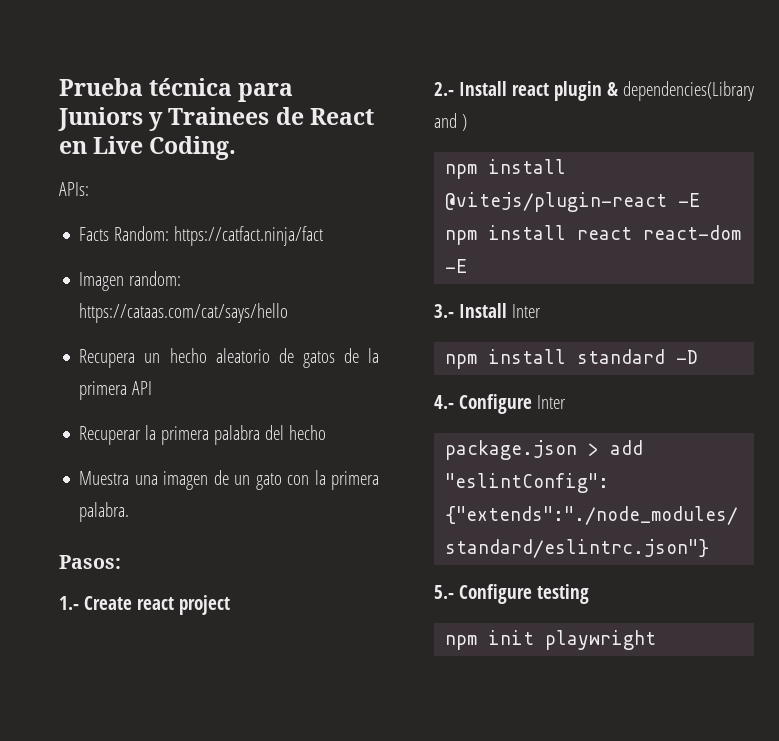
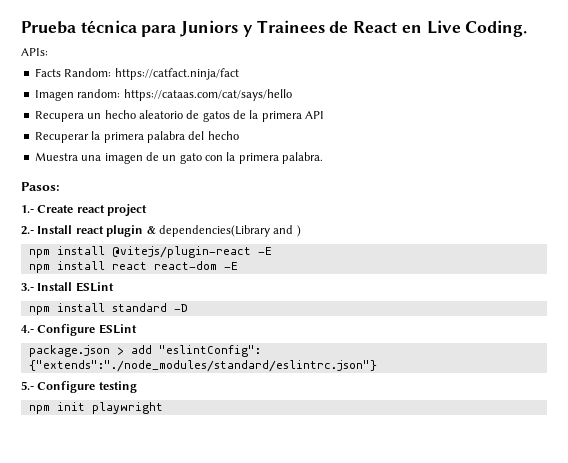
- 3.- Install Inter
+ 3.- Install ESLint
- 4.- Configure Inter
+ 4.- Configure ESLint

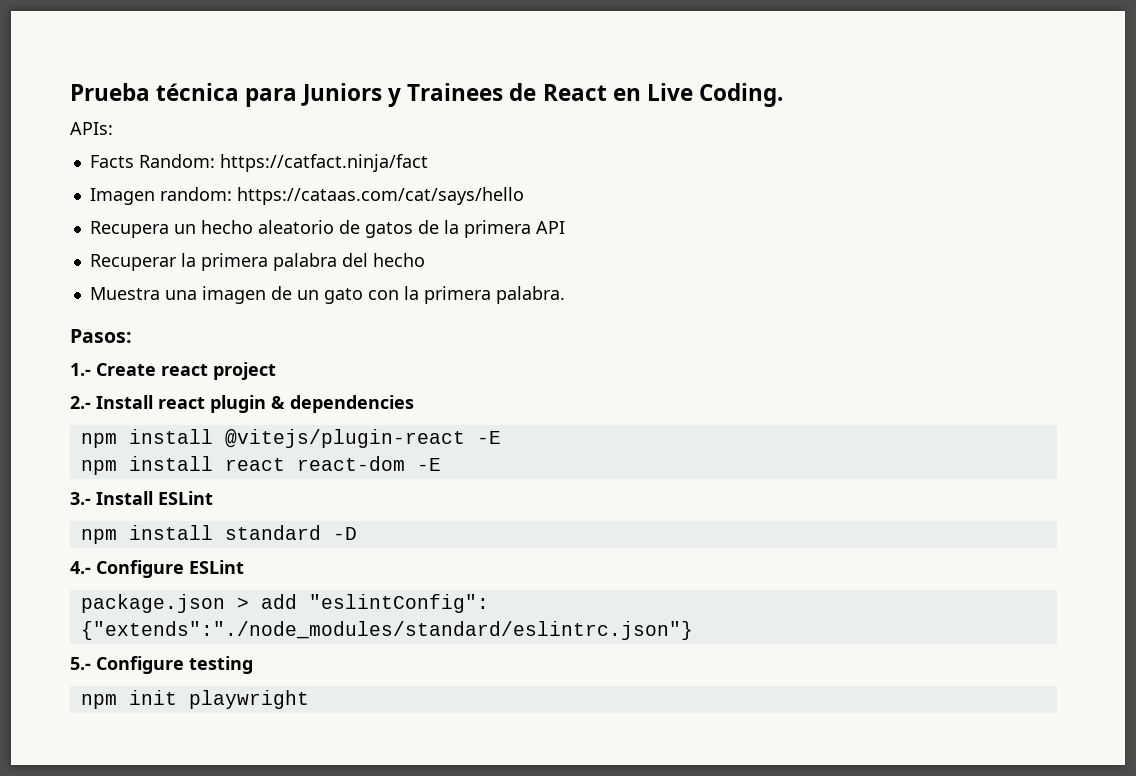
- 2.- Install react plugin & dependencies(Library and )
+ 2.- Install react plugin & dependencies

